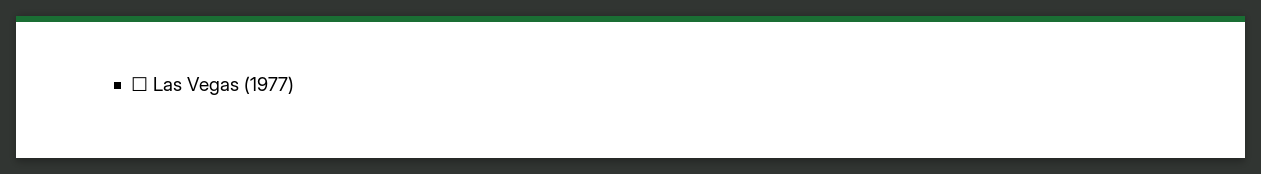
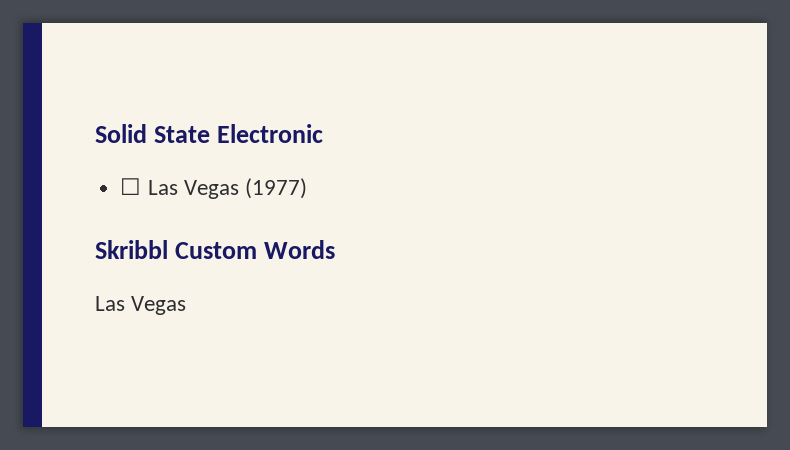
+ Solid State Electronic
+ Skribbl Custom Words
+ Las Vegas

